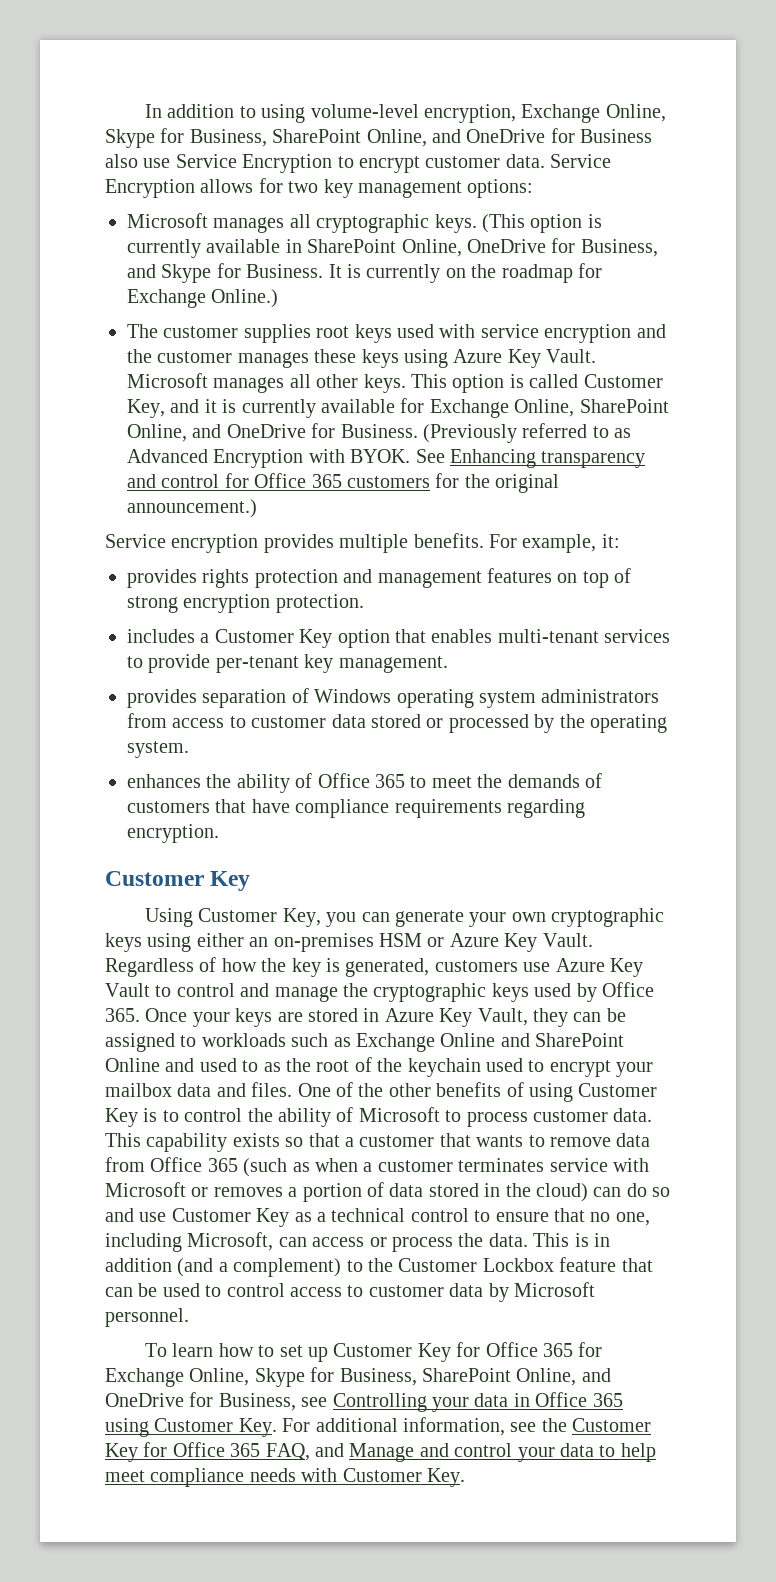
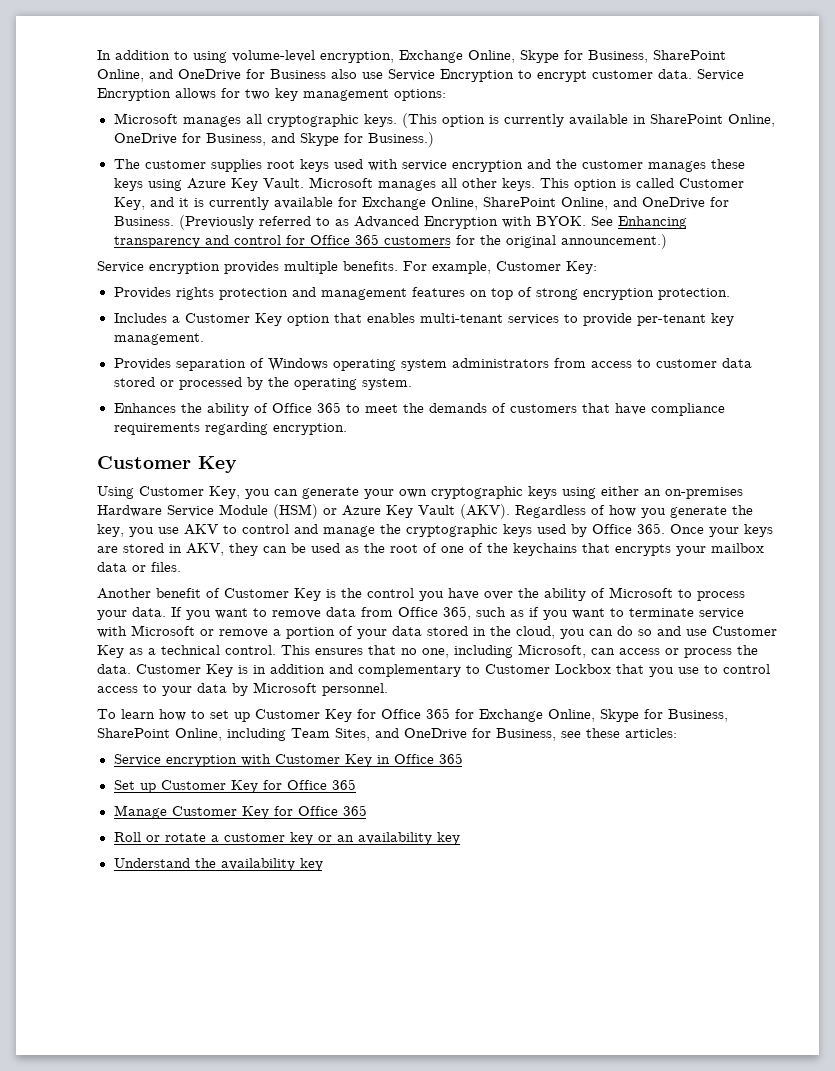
- (This option is currently available in SharePoint Online, OneDrive for Business, and Skype for Business. It is currently on the roadmap for Exchange Online.)
+ (This option is currently available in SharePoint Online, OneDrive for Business, and Skype for Business.)
- For example, it:
- provides rights protection and management features on top of strong encryption protection.
+ For example, Customer Key:
+ Provides rights protection and management features on top of strong encryption protection.
- includes a Customer Key option that enables multi-tenant services to provide per-tenant key management.
+ Includes a Customer Key option that enables multi-tenant services to provide per-tenant key management.
- provides separation of Windows operating system administrators from access to customer data stored or processed by the operating system.
+ Provides separation of Windows operating system administrators from access to customer data stored or processed by the operating system.
- enhances the ability of Office 365 to meet the demands of customers that have compliance requirements regarding encryption.
+ Enhances the ability of Office 365 to meet the demands of customers that have compliance requirements regarding encryption.
- Using Customer Key, you can generate your own cryptographic keys using either an on-premises HSM or Azure Key Vault.
+ Using Customer Key, you can generate your own cryptographic keys using either an on-premises Hardware Service Module (HSM) or Azure Key Vault (AKV).
- Regardless of how the key is generated, customers use Azure Key Vault to control and manage the cryptographic keys used by Office 365. Once your keys are stored in Azure Key Vault, they can be assigned to workloads such as Exchange Online and SharePoint Online and used to as the root of the keychain used to encrypt your mailbox data and files. One of the other benefits of using Customer Key is to control the ability of Microsoft to process customer data. This capability exists so that a customer that wants to remove data from Office 365 (such as when a customer terminates service with Microsoft or removes a portion of data stored in the cloud) can do so and use Customer Key as a technical control to ensure that no one, including Microsoft, can access or process the data.
+ Regardless of how you generate the key, you use AKV to control and manage the cryptographic keys used by Office 365. Once your keys are stored in AKV, they can be used as the root of one of the keychains that encrypts your mailbox data or files.
+ Another benefit of Customer Key is the control you have over the ability of Microsoft to process your data. If you want to remove data from Office 365, such as if you want to terminate service with Microsoft or remove a portion of your data stored in the cloud, you can do so and use Customer Key as a technical control. This ensures that no one, including Microsoft, can access or process the data.
- This is in addition (and a complement) to the Customer Lockbox feature that can be used to control access to customer data by Microsoft personnel.
+ Customer Key is in addition and complementary to Customer Lockbox that you use to control access to your data by Microsoft personnel.
- To learn how to set up Customer Key for Office 365 for Exchange Online, Skype for Business, SharePoint Online, and OneDrive for Business, see Controlling your data in Office 365 using Customer Key. For additional information, see the Customer Key for Office 365 FAQ, and Manage and control your data to help meet compliance needs with Customer Key.
+ To learn how to set up Customer Key for Office 365 for Exchange Online, Skype for Business, SharePoint Online, including Team Sites, and OneDrive for Business, see these articles:
+ Service encryption with Customer Key in Office 365
+ Set up Customer Key for Office 365
+ Manage Customer Key for Office 365
+ Roll or rotate a customer key or an availability key
+ Understand the availability key

